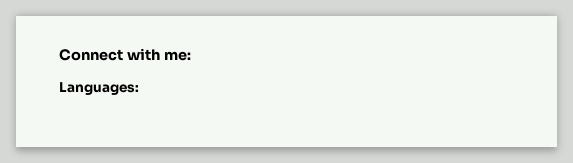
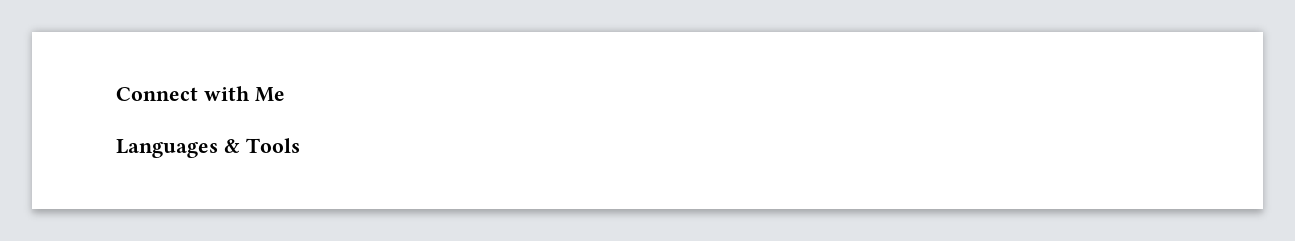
- Connect with me:
- Languages:
+ Connect with Me
+ Languages & Tools

